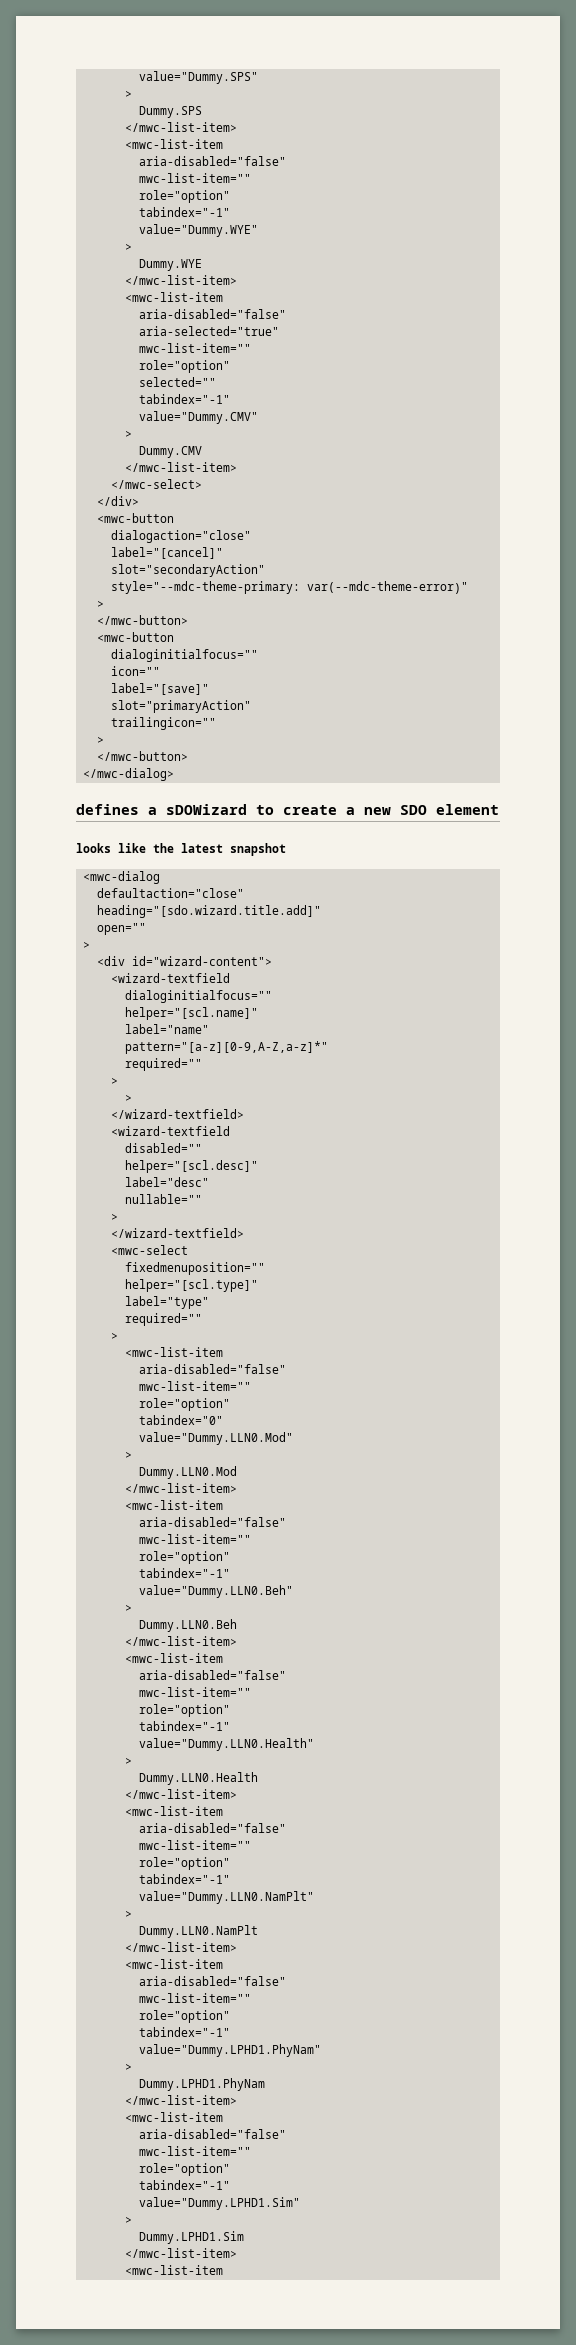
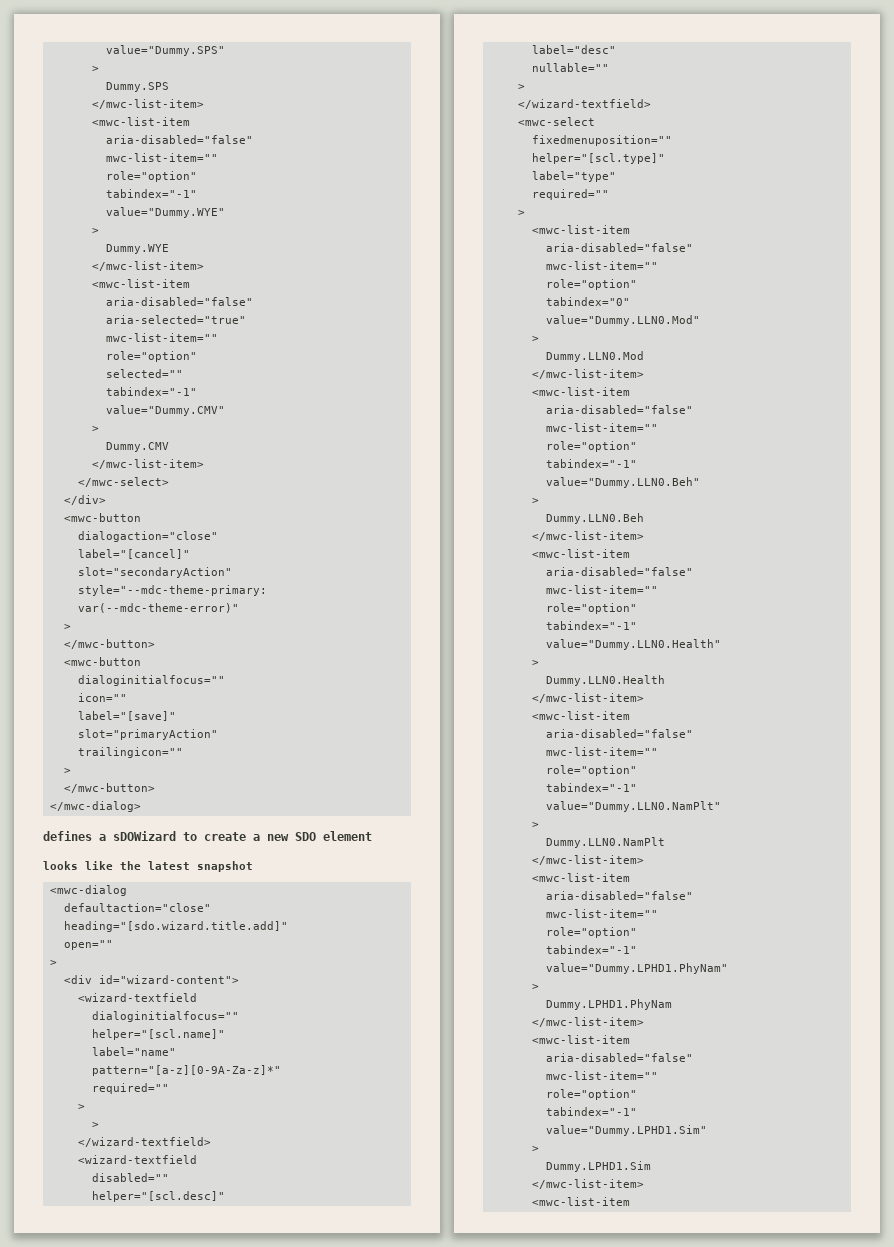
- pattern="[a-z][0-9,A-Z,a-z]*"
+ pattern="[a-z][0-9A-Za-z]*"

